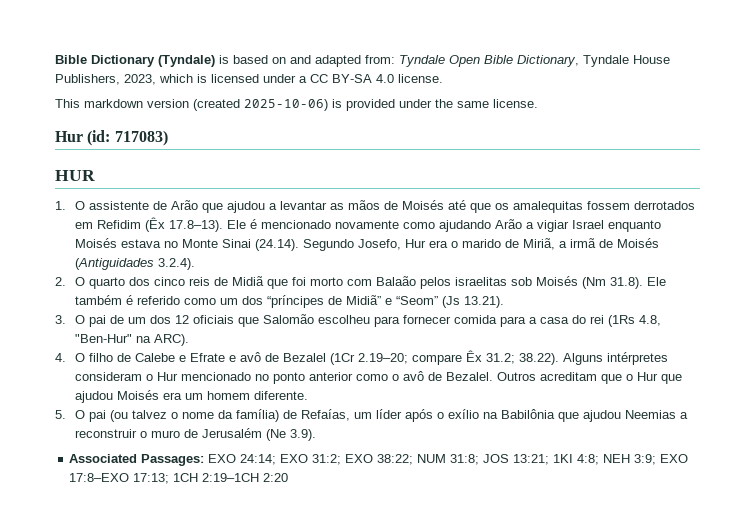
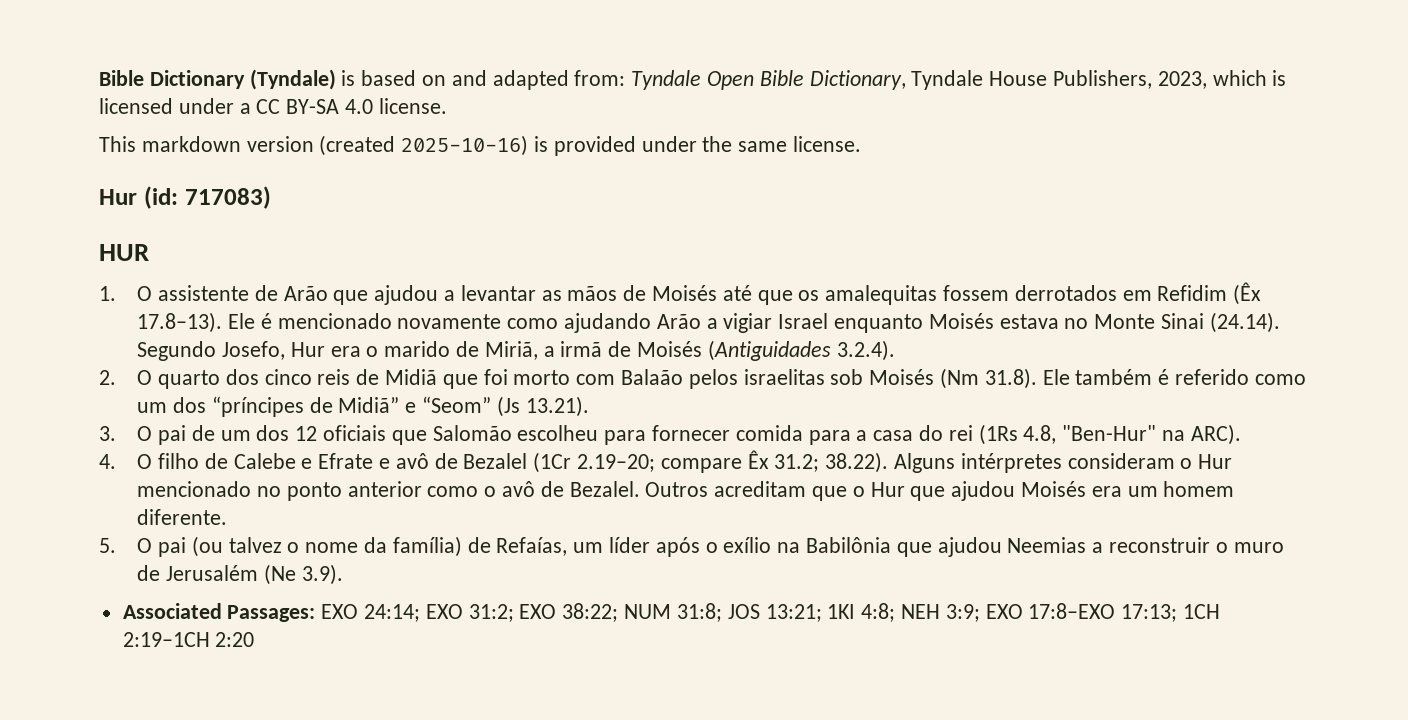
- This markdown version (created 2025-10-06) is provided under the same license.
+ This markdown version (created 2025-10-16) is provided under the same license.

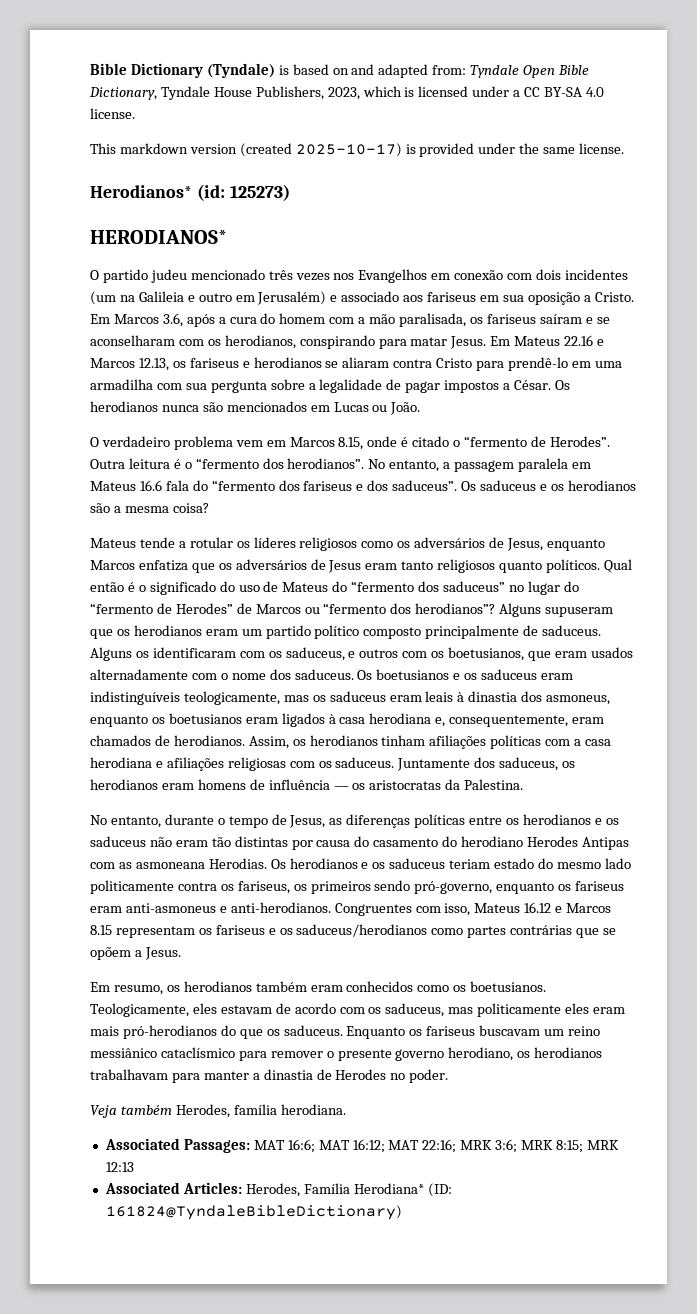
- This markdown version (created 2025-10-16) is provided under the same license.
+ This markdown version (created 2025-10-17) is provided under the same license.
- Hur (id: 717083)
- HUR
- 1. O assistente de Arão que ajudou a levantar as mãos de Moisés até que os amalequitas fossem derrotados em Refidim (Êx 17.8–13). Ele é mencionado novamente como ajudando Arão a vigiar Israel enquanto Moisés estava no Monte Sinai (24.14). Segundo Josefo, Hur era o marido de Miriã, a irmã de Moisés (Antiguidades 3.2.4).
- 2. O quarto dos cinco reis de Midiã que foi morto com Balaão pelos israelitas sob Moisés (Nm 31.8). Ele também é referido como um dos “príncipes de Midiã” e “Seom” (Js 13.21).
- 3. O pai de um dos 12 oficiais que Salomão escolheu para fornecer comida para a casa do rei (1Rs 4.8, "Ben-Hur" na ARC).
- 4. O filho de Calebe e Efrate e avô de Bezalel (1Cr 2.19–20; compare Êx 31.2; 38.22). Alguns intérpretes consideram o Hur mencionado no ponto anterior como o avô de Bezalel. Outros acreditam que o Hur que ajudou Moisés era um homem diferente.
- 5. O pai (ou talvez o nome da família) de Refaías, um líder após o exílio na Babilônia que ajudou Neemias a reconstruir o muro de Jerusalém (Ne 3.9).
- Associated Passages: EXO 24:14; EXO 31:2; EXO 38:22; NUM 31:8; JOS 13:21; 1KI 4:8; NEH 3:9; EXO 17:8–EXO 17:13; 1CH 2:19–1CH 2:20
+ Herodianos* (id: 125273)
+ HERODIANOS*
+ O partido judeu mencionado três vezes nos Evangelhos em conexão com dois incidentes (um na Galileia e outro em Jerusalém) e associado aos fariseus em sua oposição a Cristo. Em Marcos 3.6, após a cura do homem com a mão paralisada, os fariseus saíram e se aconselharam com os herodianos, conspirando para matar Jesus. Em Mateus 22.16 e Marcos 12.13, os fariseus e herodianos se aliaram contra Cristo para prendê-lo em uma armadilha com sua pergunta sobre a legalidade de pagar impostos a César. Os herodianos nunca são mencionados em Lucas ou João.
+ O verdadeiro problema vem em Marcos 8.15, onde é citado o “fermento de Herodes”. Outra leitura é o “fermento dos herodianos”. No entanto, a passagem paralela em Mateus 16.6 fala do “fermento dos fariseus e dos saduceus”. Os saduceus e os herodianos são a mesma coisa?
+ Mateus tende a rotular os líderes religiosos como os adversários de Jesus, enquanto Marcos enfatiza que os adversários de Jesus eram tanto religiosos quanto políticos. Qual então é o significado do uso de Mateus do “fermento dos saduceus” no lugar do “fermento de Herodes” de Marcos ou “fermento dos herodianos”? Alguns supuseram que os herodianos eram um partido político composto principalmente de saduceus. Alguns os identificaram com os saduceus, e outros com os boetusianos, que eram usados alternadamente com o nome dos saduceus. Os boetusianos e os saduceus eram indistinguíveis teologicamente, mas os saduceus eram leais à dinastia dos asmoneus, enquanto os boetusianos eram ligados à casa herodiana e, consequentemente, eram chamados de herodianos. Assim, os herodianos tinham afiliações políticas com a casa herodiana e afiliações religiosas com os saduceus. Juntamente dos saduceus, os herodianos eram homens de influência — os aristocratas da Palestina.
+ No entanto, durante o tempo de Jesus, as diferenças políticas entre os herodianos e os saduceus não eram tão distintas por causa do casamento do herodiano Herodes Antipas com as asmoneana Herodias. Os herodianos e os saduceus teriam estado do mesmo lado politicamente contra os fariseus, os primeiros sendo pró-governo, enquanto os fariseus eram anti-asmoneus e anti-herodianos. Congruentes com isso, Mateus 16.12 e Marcos 8.15 representam os fariseus e os saduceus/herodianos como partes contrárias que se opõem a Jesus.
+ Em resumo, os herodianos também eram conhecidos como os boetusianos. Teologicamente, eles estavam de acordo com os saduceus, mas politicamente eles eram mais pró-herodianos do que os saduceus. Enquanto os fariseus buscavam um reino messiânico cataclísmico para remover o presente governo herodiano, os herodianos trabalhavam para manter a dinastia de Herodes no poder.
+ Veja também Herodes, família herodiana.
+ Associated Passages: MAT 16:6; MAT 16:12; MAT 22:16; MRK 3:6; MRK 8:15; MRK 12:13
+ Associated Articles: Herodes, Família Herodiana* (ID: 161824@TyndaleBibleDictionary)

